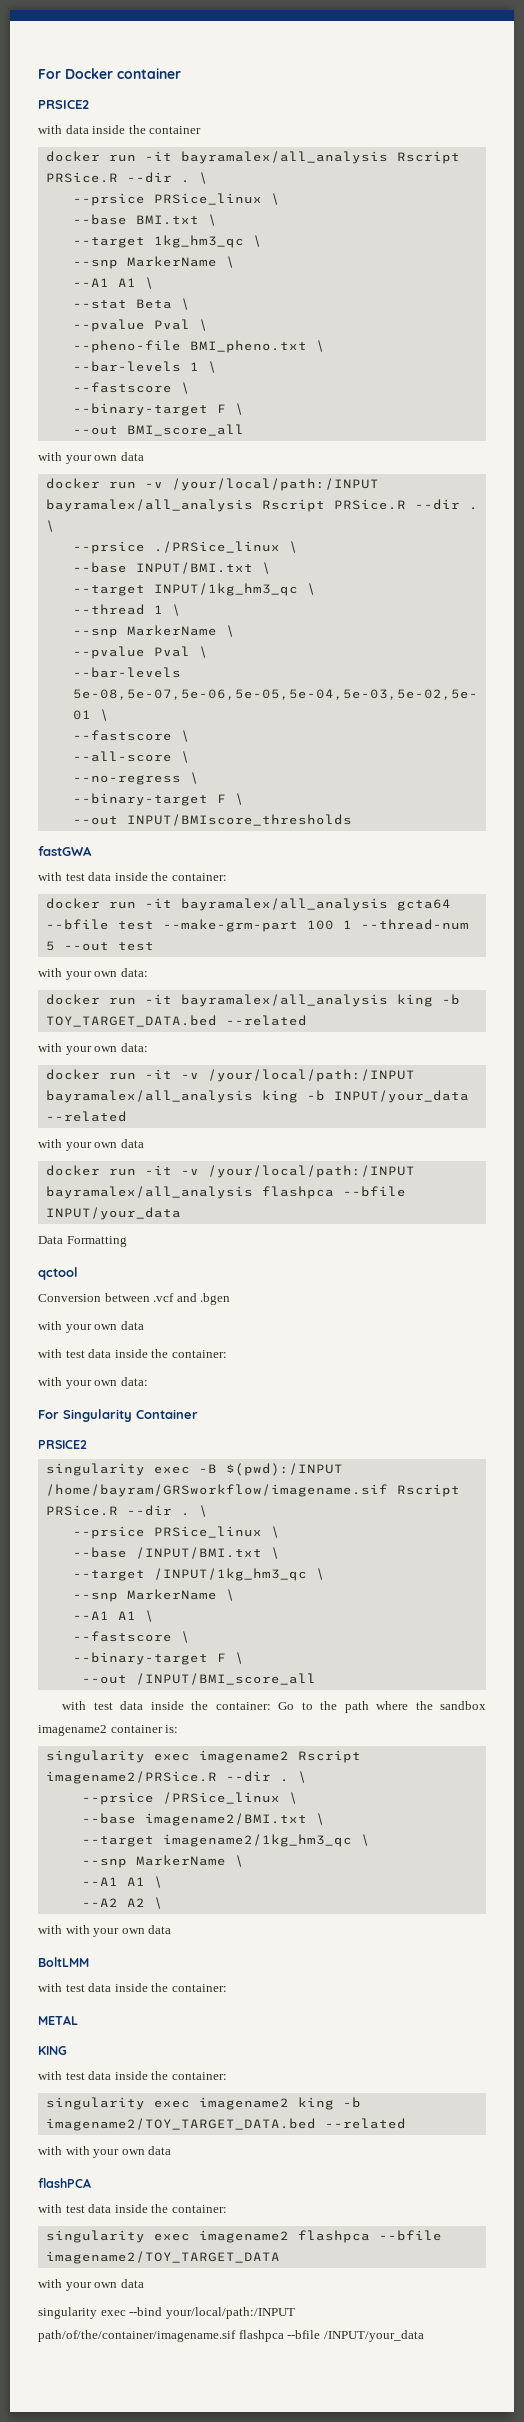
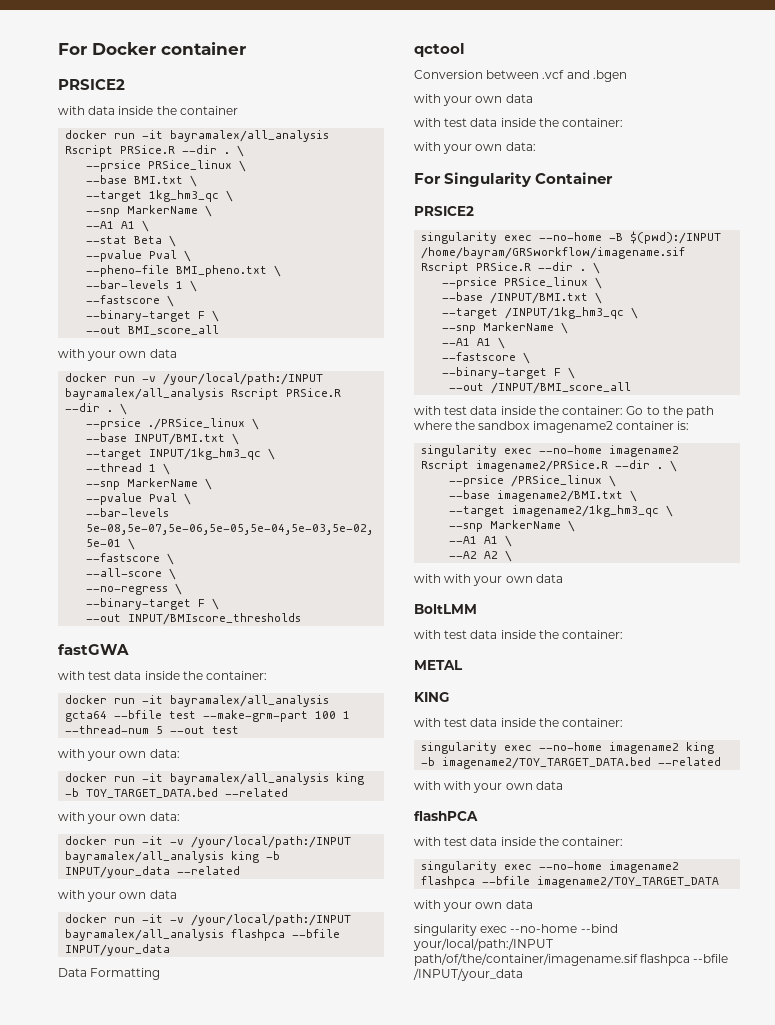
- singularity exec -B $(pwd):/INPUT /home/bayram/GRSworkflow/imagename.sif Rscript PRSice.R --dir .
+ singularity exec --no-home -B $(pwd):/INPUT /home/bayram/GRSworkflow/imagename.sif Rscript PRSice.R --dir .
- singularity exec imagename2 Rscript imagename2/PRSice.R --dir .
+ singularity exec --no-home imagename2 Rscript imagename2/PRSice.R --dir .
- singularity exec imagename2 king -b imagename2/TOY_TARGET_DATA.bed --related
+ singularity exec --no-home imagename2 king -b imagename2/TOY_TARGET_DATA.bed --related
- singularity exec imagename2 flashpca --bfile imagename2/TOY_TARGET_DATA
+ singularity exec --no-home imagename2 flashpca --bfile imagename2/TOY_TARGET_DATA
- singularity exec --bind your/local/path:/INPUT path/of/the/container/imagename.sif flashpca --bfile /INPUT/your_data
+ singularity exec --no-home --bind your/local/path:/INPUT path/of/the/container/imagename.sif flashpca --bfile /INPUT/your_data

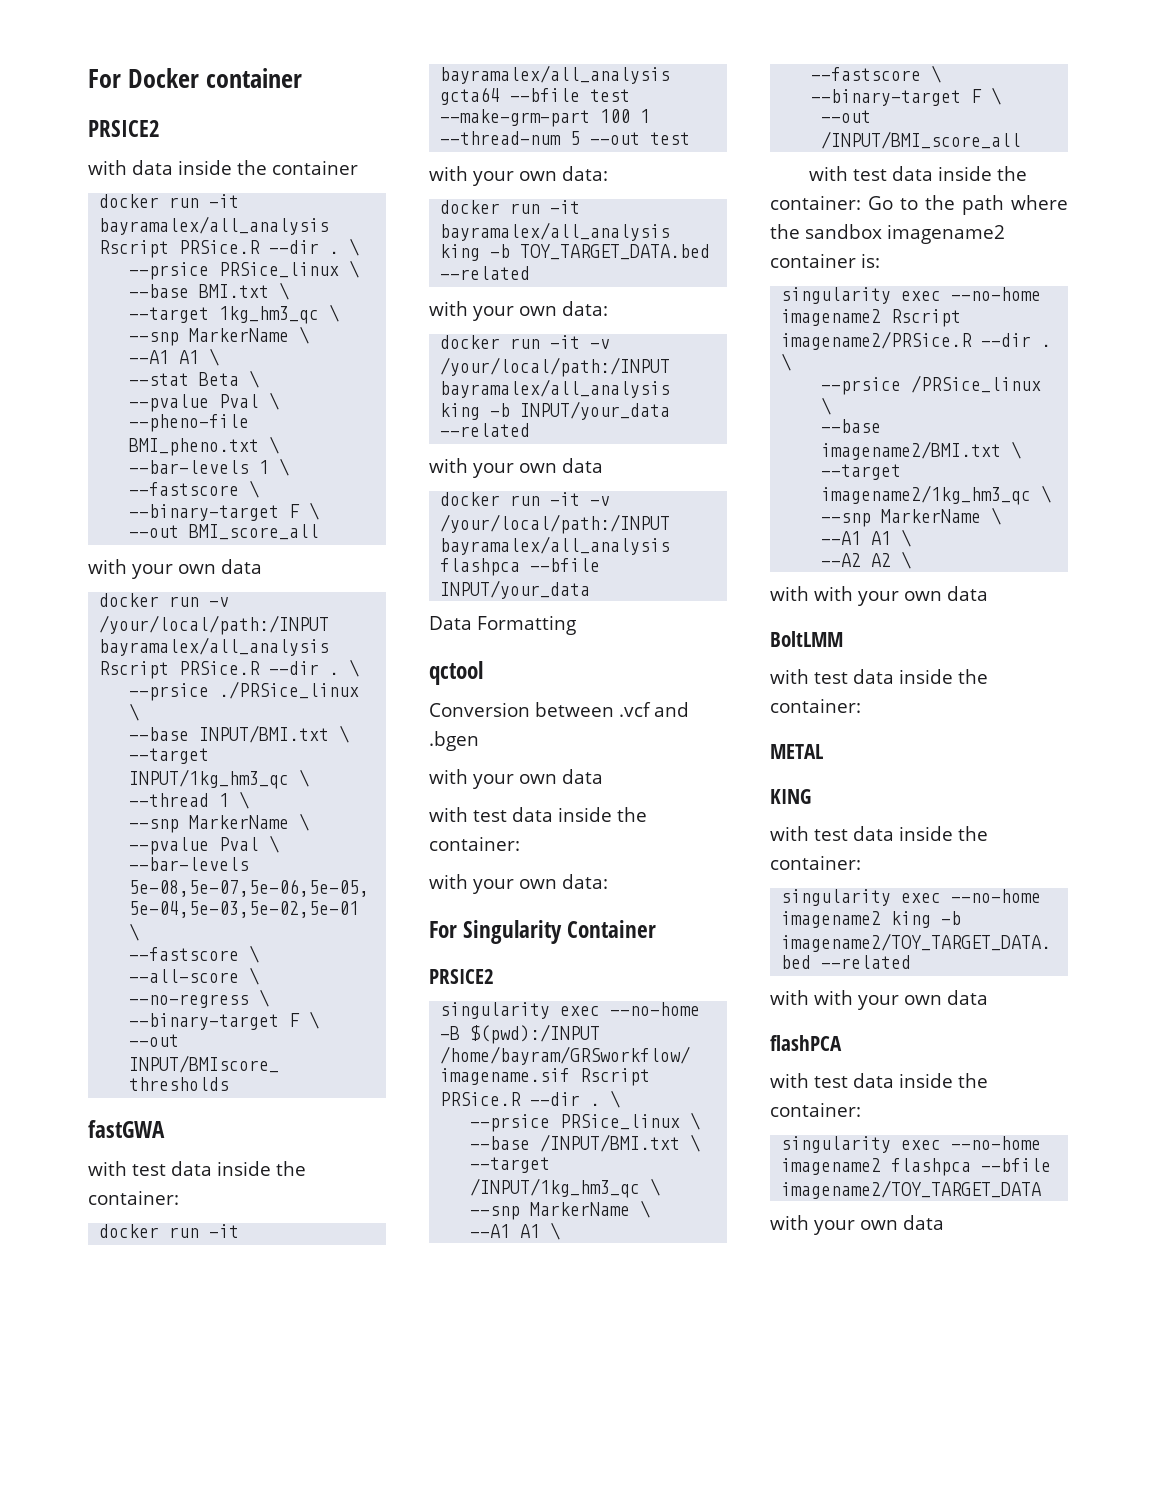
- singularity exec --no-home --bind your/local/path:/INPUT path/of/the/container/imagename.sif flashpca --bfile /INPUT/your_data

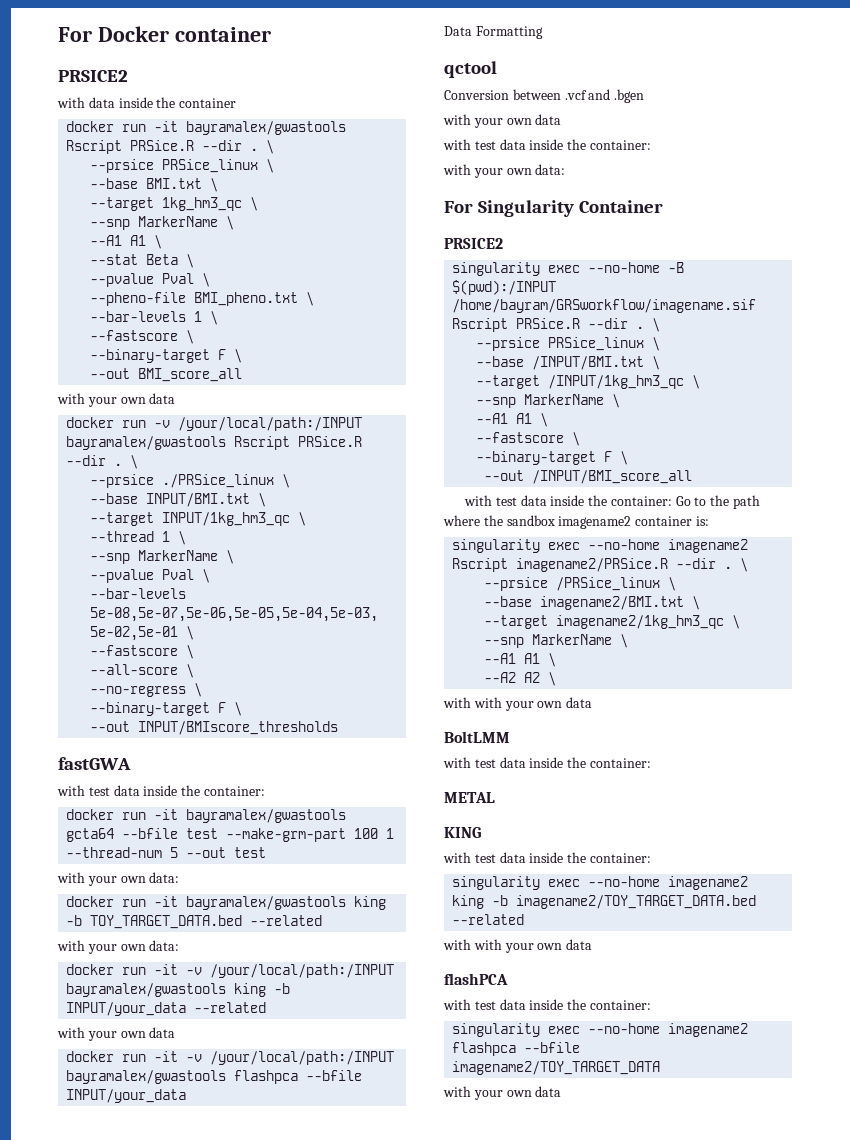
- docker run -it bayramalex/all_analysis Rscript PRSice.R --dir .
+ docker run -it bayramalex/gwastools Rscript PRSice.R --dir .
- docker run -v /your/local/path:/INPUT bayramalex/all_analysis Rscript PRSice.R --dir .
+ docker run -v /your/local/path:/INPUT bayramalex/gwastools Rscript PRSice.R --dir .
- docker run -it bayramalex/all_analysis gcta64 --bfile test --make-grm-part 100 1 --thread-num 5 --out test
+ docker run -it bayramalex/gwastools gcta64 --bfile test --make-grm-part 100 1 --thread-num 5 --out test
- docker run -it bayramalex/all_analysis king -b TOY_TARGET_DATA.bed --related
+ docker run -it bayramalex/gwastools king -b TOY_TARGET_DATA.bed --related
- docker run -it -v /your/local/path:/INPUT bayramalex/all_analysis king -b INPUT/your_data --related
+ docker run -it -v /your/local/path:/INPUT bayramalex/gwastools king -b INPUT/your_data --related
- docker run -it -v /your/local/path:/INPUT bayramalex/all_analysis flashpca --bfile INPUT/your_data
+ docker run -it -v /your/local/path:/INPUT bayramalex/gwastools flashpca --bfile INPUT/your_data

